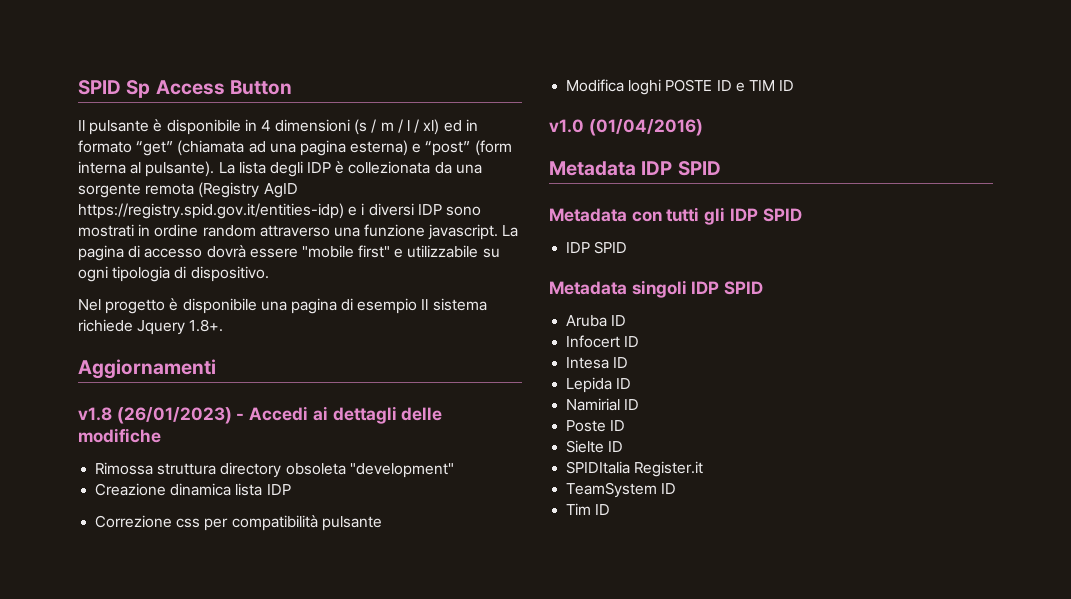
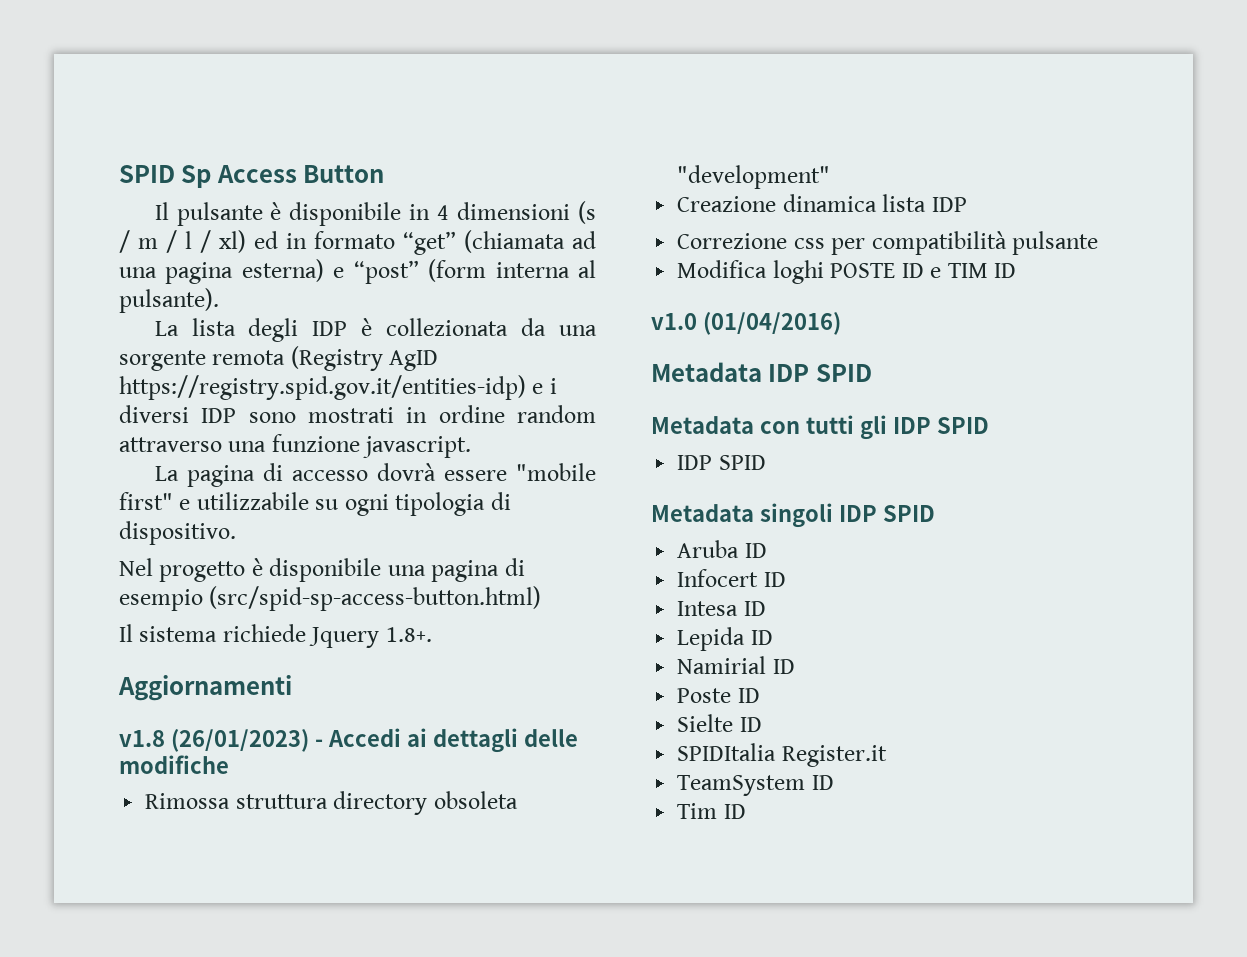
- Il pulsante è disponibile in 4 dimensioni (s / m / l / xl) ed in formato “get” (chiamata ad una pagina esterna) e “post” (form interna al pulsante). La lista degli IDP è collezionata da una sorgente remota (Registry AgID https://registry.spid.gov.it/entities-idp) e i diversi IDP sono mostrati in ordine random attraverso una funzione javascript. La pagina di accesso dovrà essere "mobile first" e utilizzabile su ogni tipologia di dispositivo.
+ Il pulsante è disponibile in 4 dimensioni (s / m / l / xl) ed in formato “get” (chiamata ad una pagina esterna) e “post” (form interna al pulsante).
+ La lista degli IDP è collezionata da una sorgente remota (Registry AgID https://registry.spid.gov.it/entities-idp) e i diversi IDP sono mostrati in ordine random attraverso una funzione javascript.
+ La pagina di accesso dovrà essere "mobile first" e utilizzabile su ogni tipologia di dispositivo.
- Nel progetto è disponibile una pagina di esempio Il sistema richiede Jquery 1.8+.
+ Nel progetto è disponibile una pagina di esempio (src/spid-sp-access-button.html)
+ Il sistema richiede Jquery 1.8+.

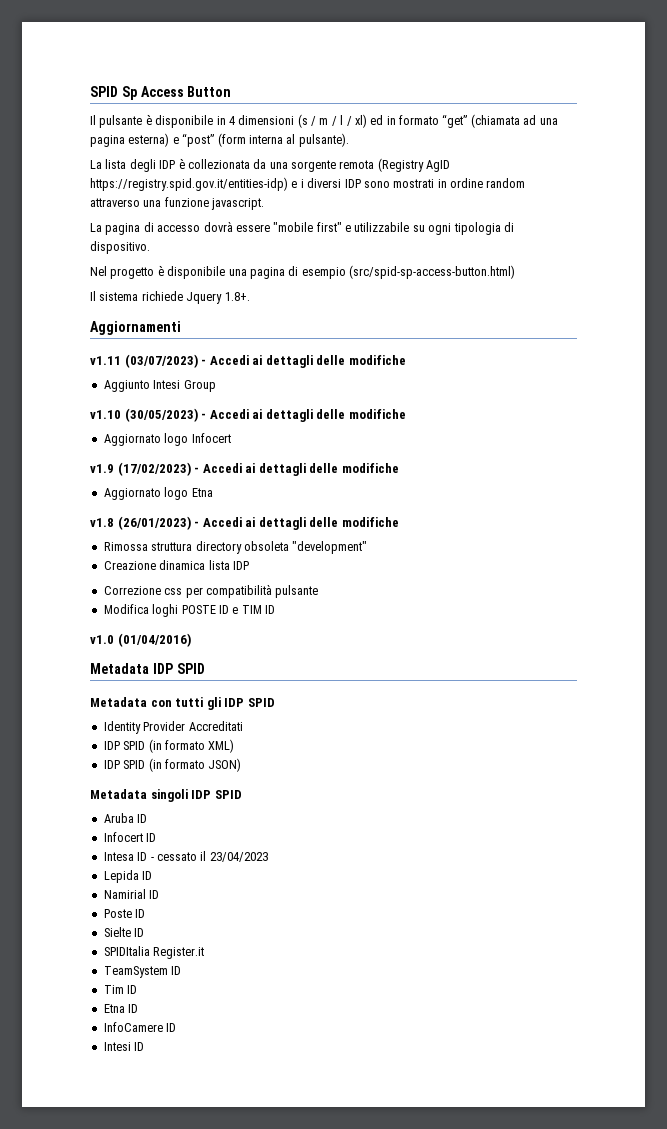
+ v1.11 (03/07/2023) - Accedi ai dettagli delle modifiche
+ Aggiunto Intesi Group
+ v1.10 (30/05/2023) - Accedi ai dettagli delle modifiche
+ Aggiornato logo Infocert
+ v1.9 (17/02/2023) - Accedi ai dettagli delle modifiche
+ Aggiornato logo Etna
  Metadata con tutti gli IDP SPID
- IDP SPID
+ Identity Provider Accreditati
+ IDP SPID (in formato XML)
+ IDP SPID (in formato JSON)
- Intesa ID
+ Intesa ID - cessato il 23/04/2023
+ Etna ID
+ InfoCamere ID
+ Intesi ID

